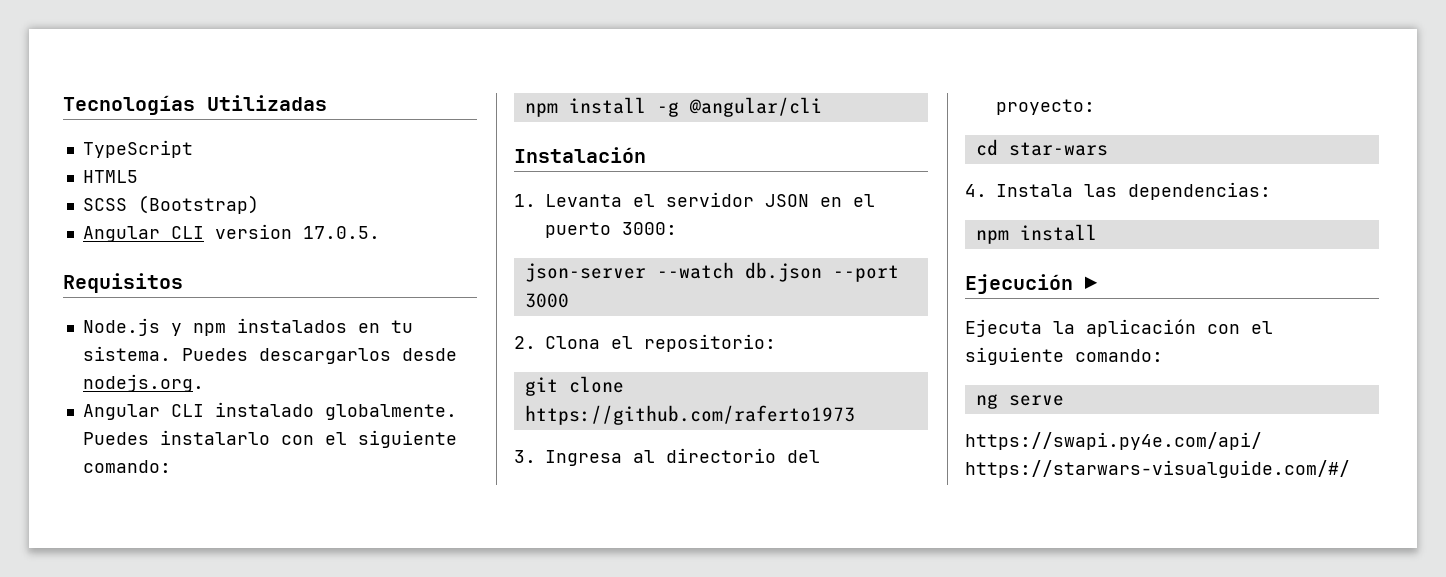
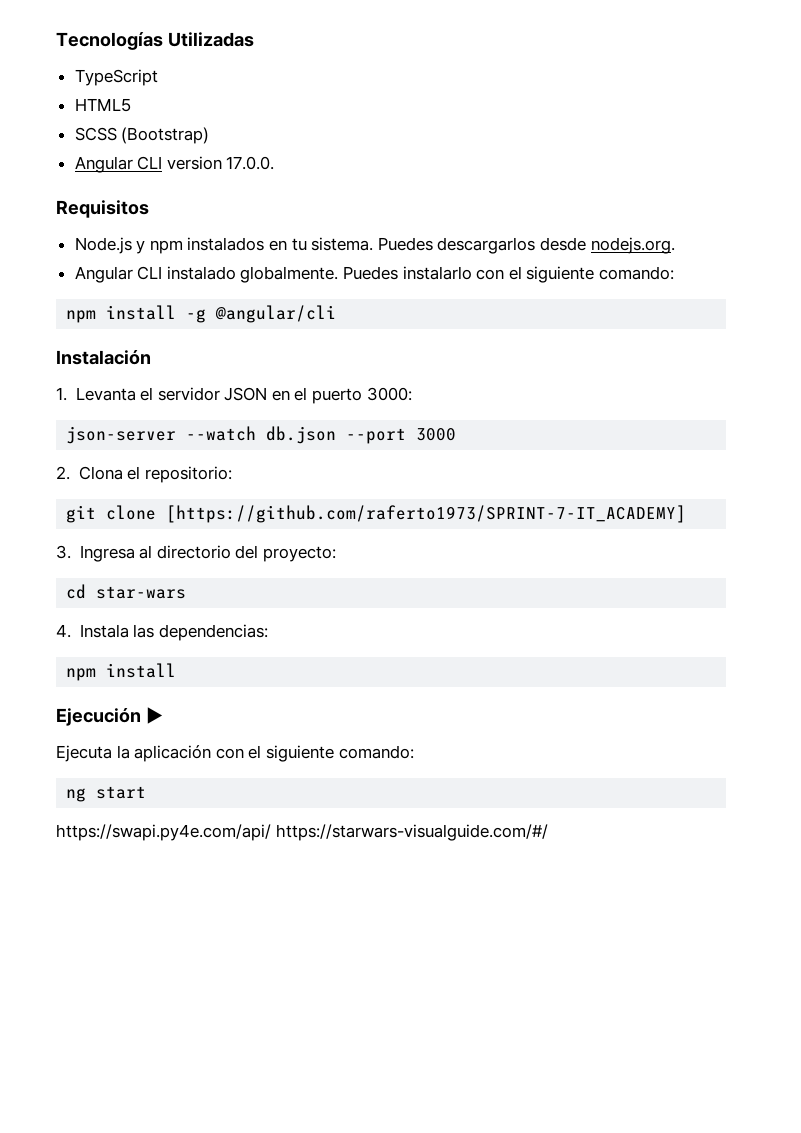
- Angular CLI version 17.0.5.
+ Angular CLI version 17.0.0.
- git clone https://github.com/raferto1973
+ git clone [https://github.com/raferto1973/SPRINT-7-IT_ACADEMY]
- ng serve
+ ng start

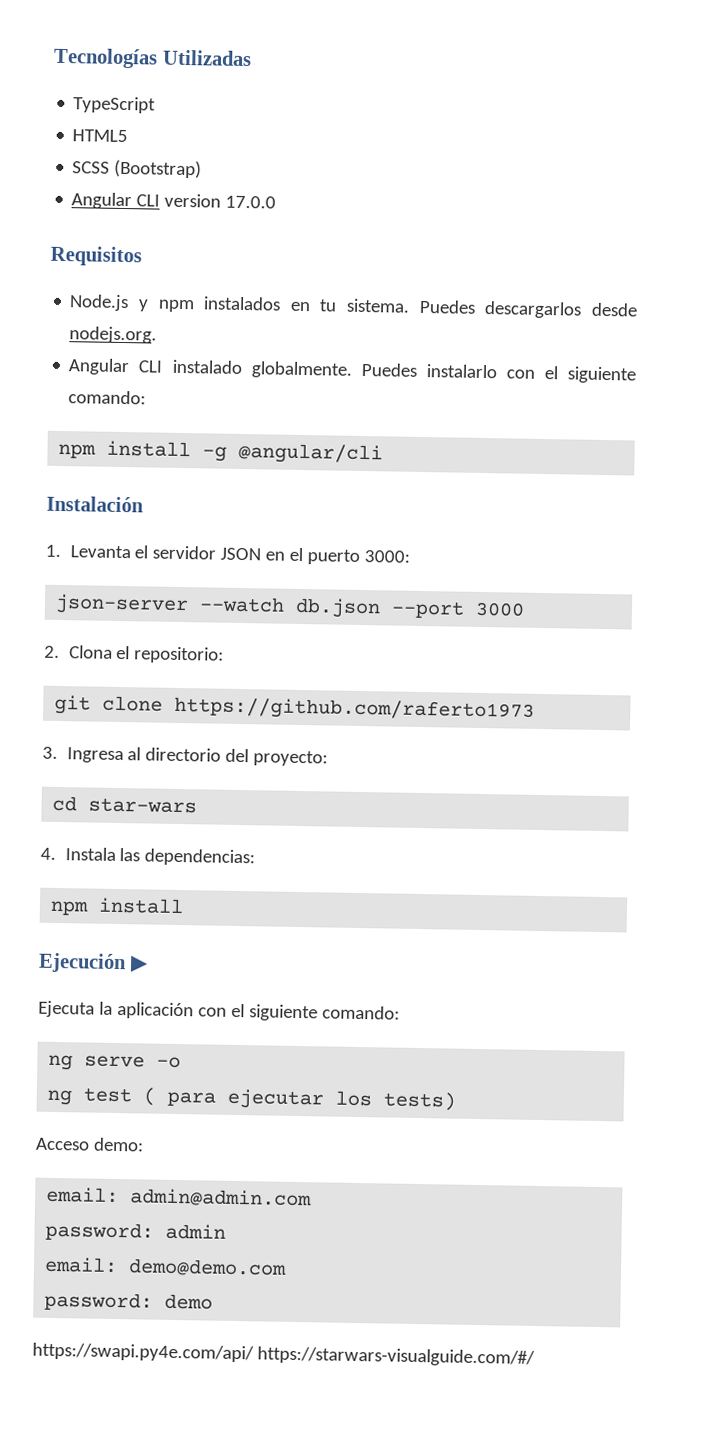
- Angular CLI version 17.0.0.
+ Angular CLI version 17.0.0
- git clone [https://github.com/raferto1973/SPRINT-7-IT_ACADEMY]
+ git clone https://github.com/raferto1973
- ng start
+ ng serve -o
+ ng test ( para ejecutar los tests)
+ Acceso demo:
+ email: admin@admin.com
+ password: admin
+ email: demo@demo.com
+ password: demo

